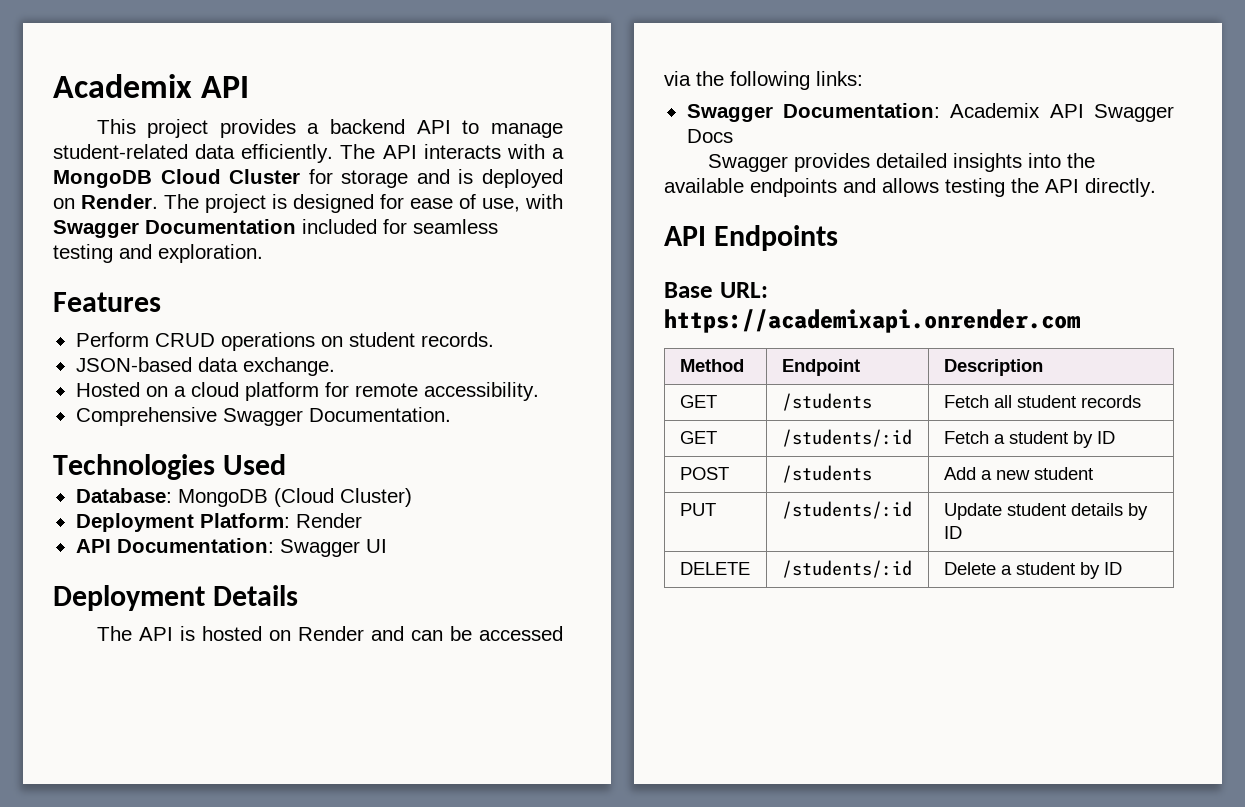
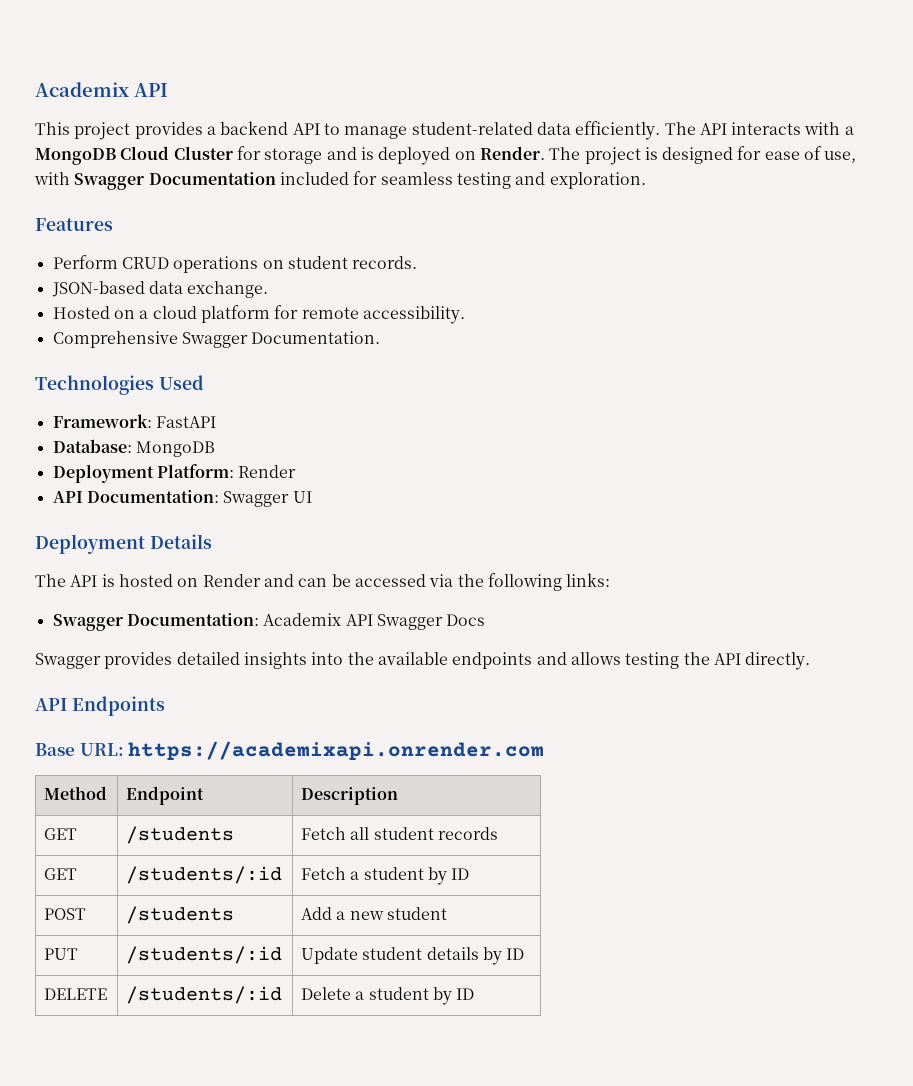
+ Framework: FastAPI
- Database: MongoDB (Cloud Cluster)
+ Database: MongoDB

